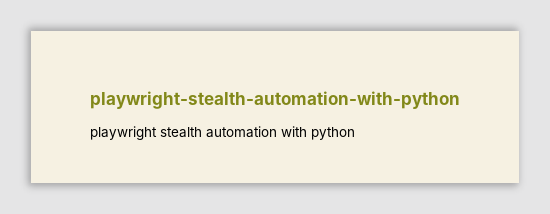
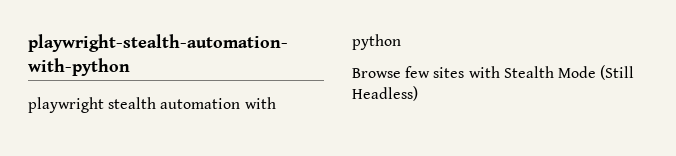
+ Browse few sites with Stealth Mode (Still Headless)

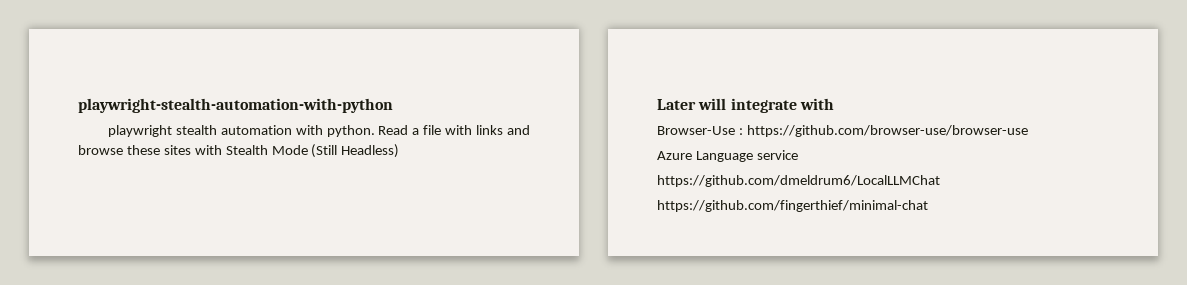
- playwright stealth automation with python
- Browse few sites with Stealth Mode (Still Headless)
+ playwright stealth automation with python. Read a file with links and browse these sites with Stealth Mode (Still Headless)
+ Later will integrate with
+ Browser-Use : https://github.com/browser-use/browser-use
+ Azure Language service
+ https://github.com/dmeldrum6/LocalLLMChat
+ https://github.com/fingerthief/minimal-chat

